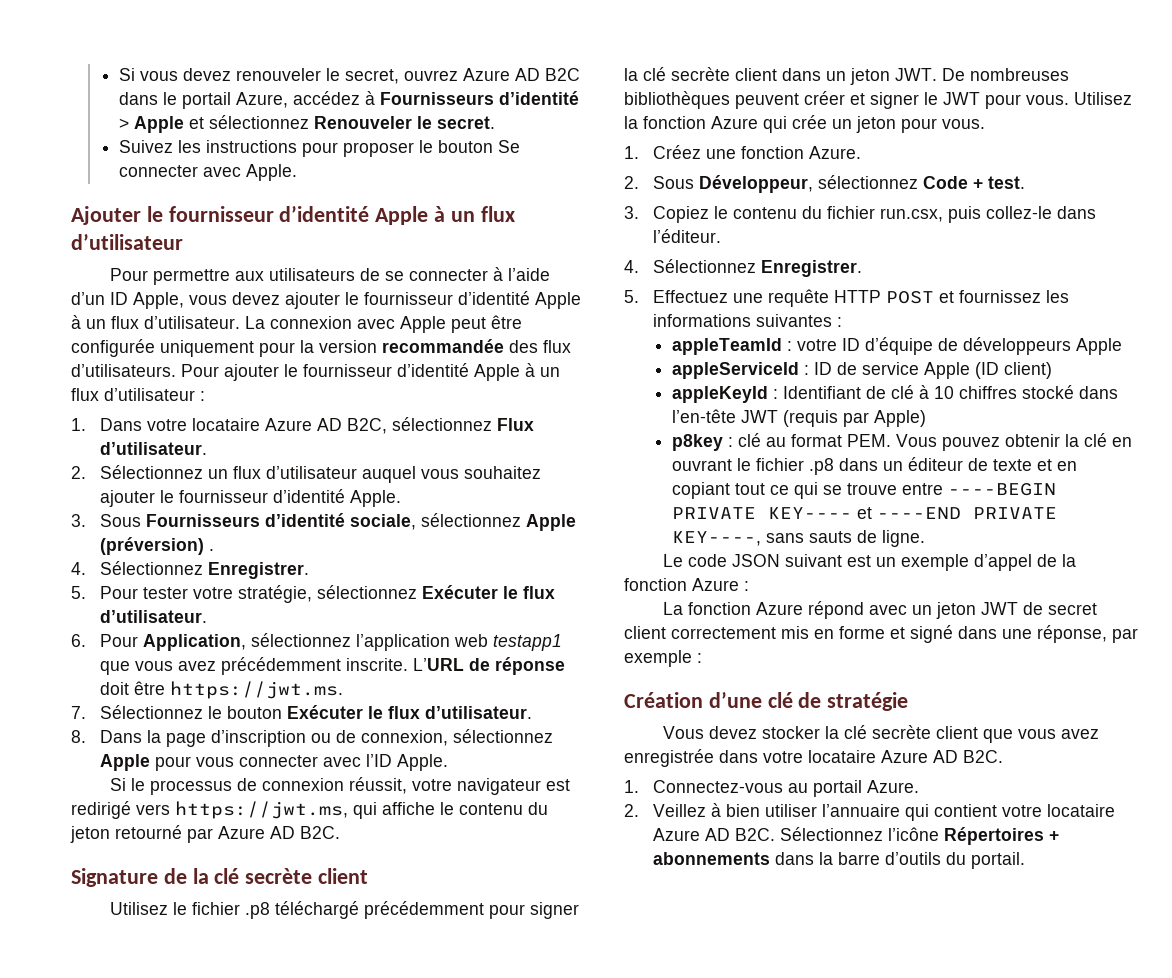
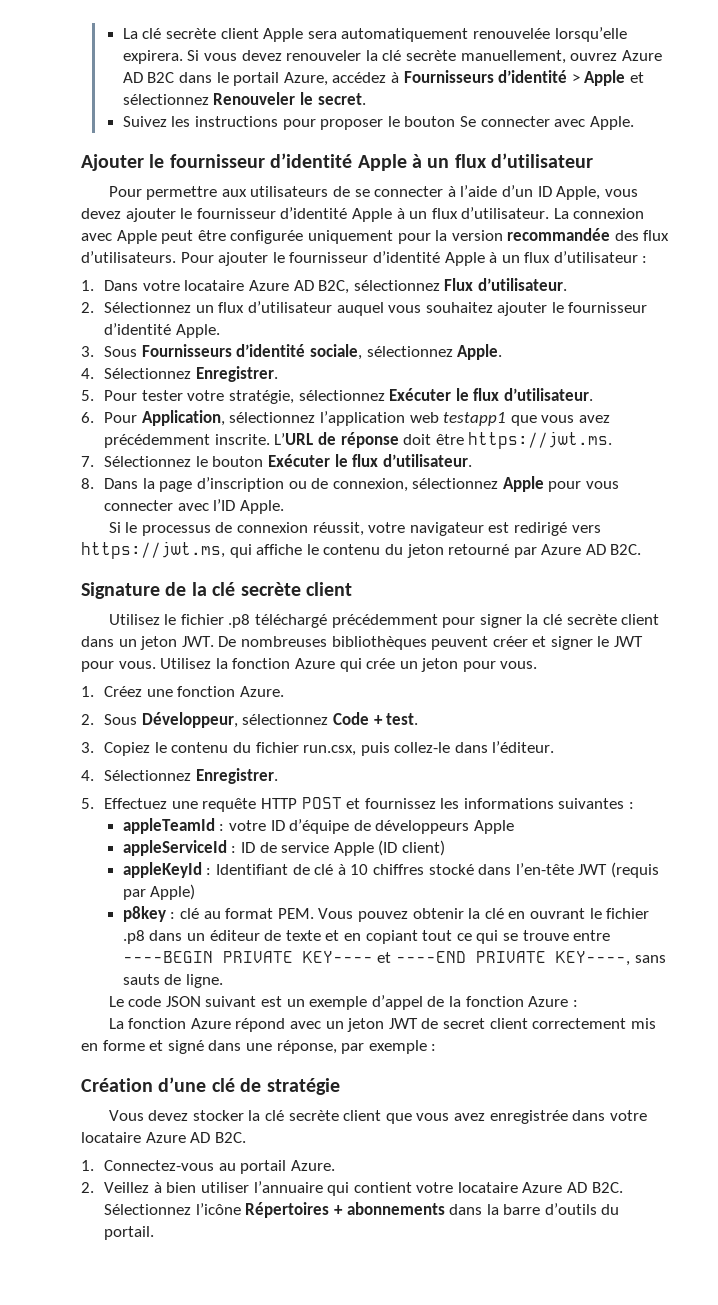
- Si vous devez renouveler le secret, ouvrez Azure AD B2C dans le portail Azure, accédez à Fournisseurs d’identité > Apple et sélectionnez Renouveler le secret.
+ La clé secrète client Apple sera automatiquement renouvelée lorsqu’elle expirera. Si vous devez renouveler la clé secrète manuellement, ouvrez Azure AD B2C dans le portail Azure, accédez à Fournisseurs d’identité > Apple et sélectionnez Renouveler le secret.
- 3. Sous Fournisseurs d’identité sociale, sélectionnez Apple (préversion) .
+ 3. Sous Fournisseurs d’identité sociale, sélectionnez Apple.

